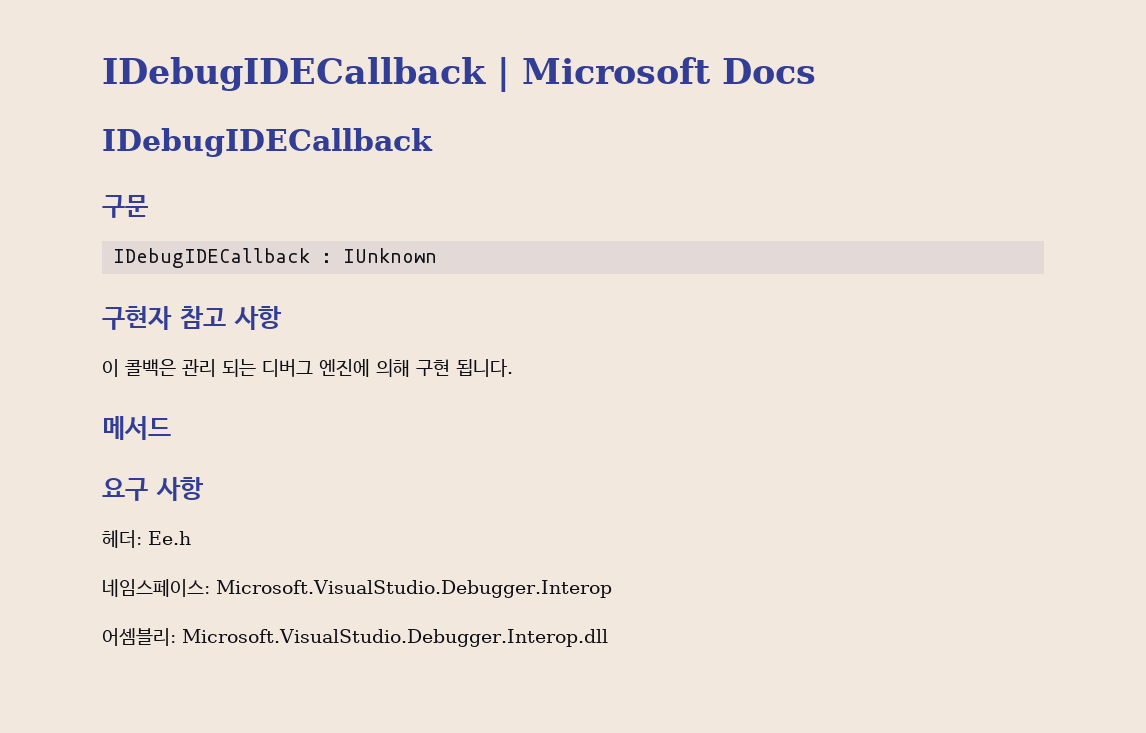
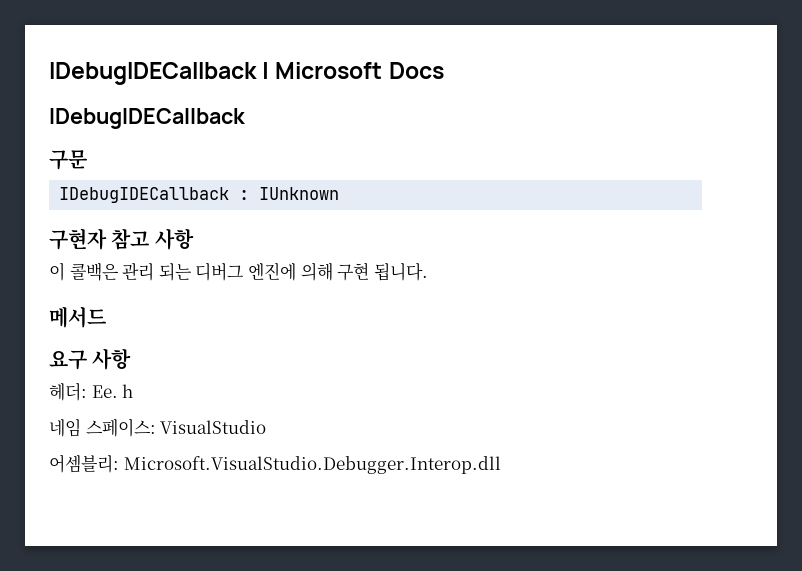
- 헤더: Ee.h
- 네임스페이스: Microsoft.VisualStudio.Debugger.Interop
+ 헤더: Ee. h
+ 네임 스페이스: VisualStudio

